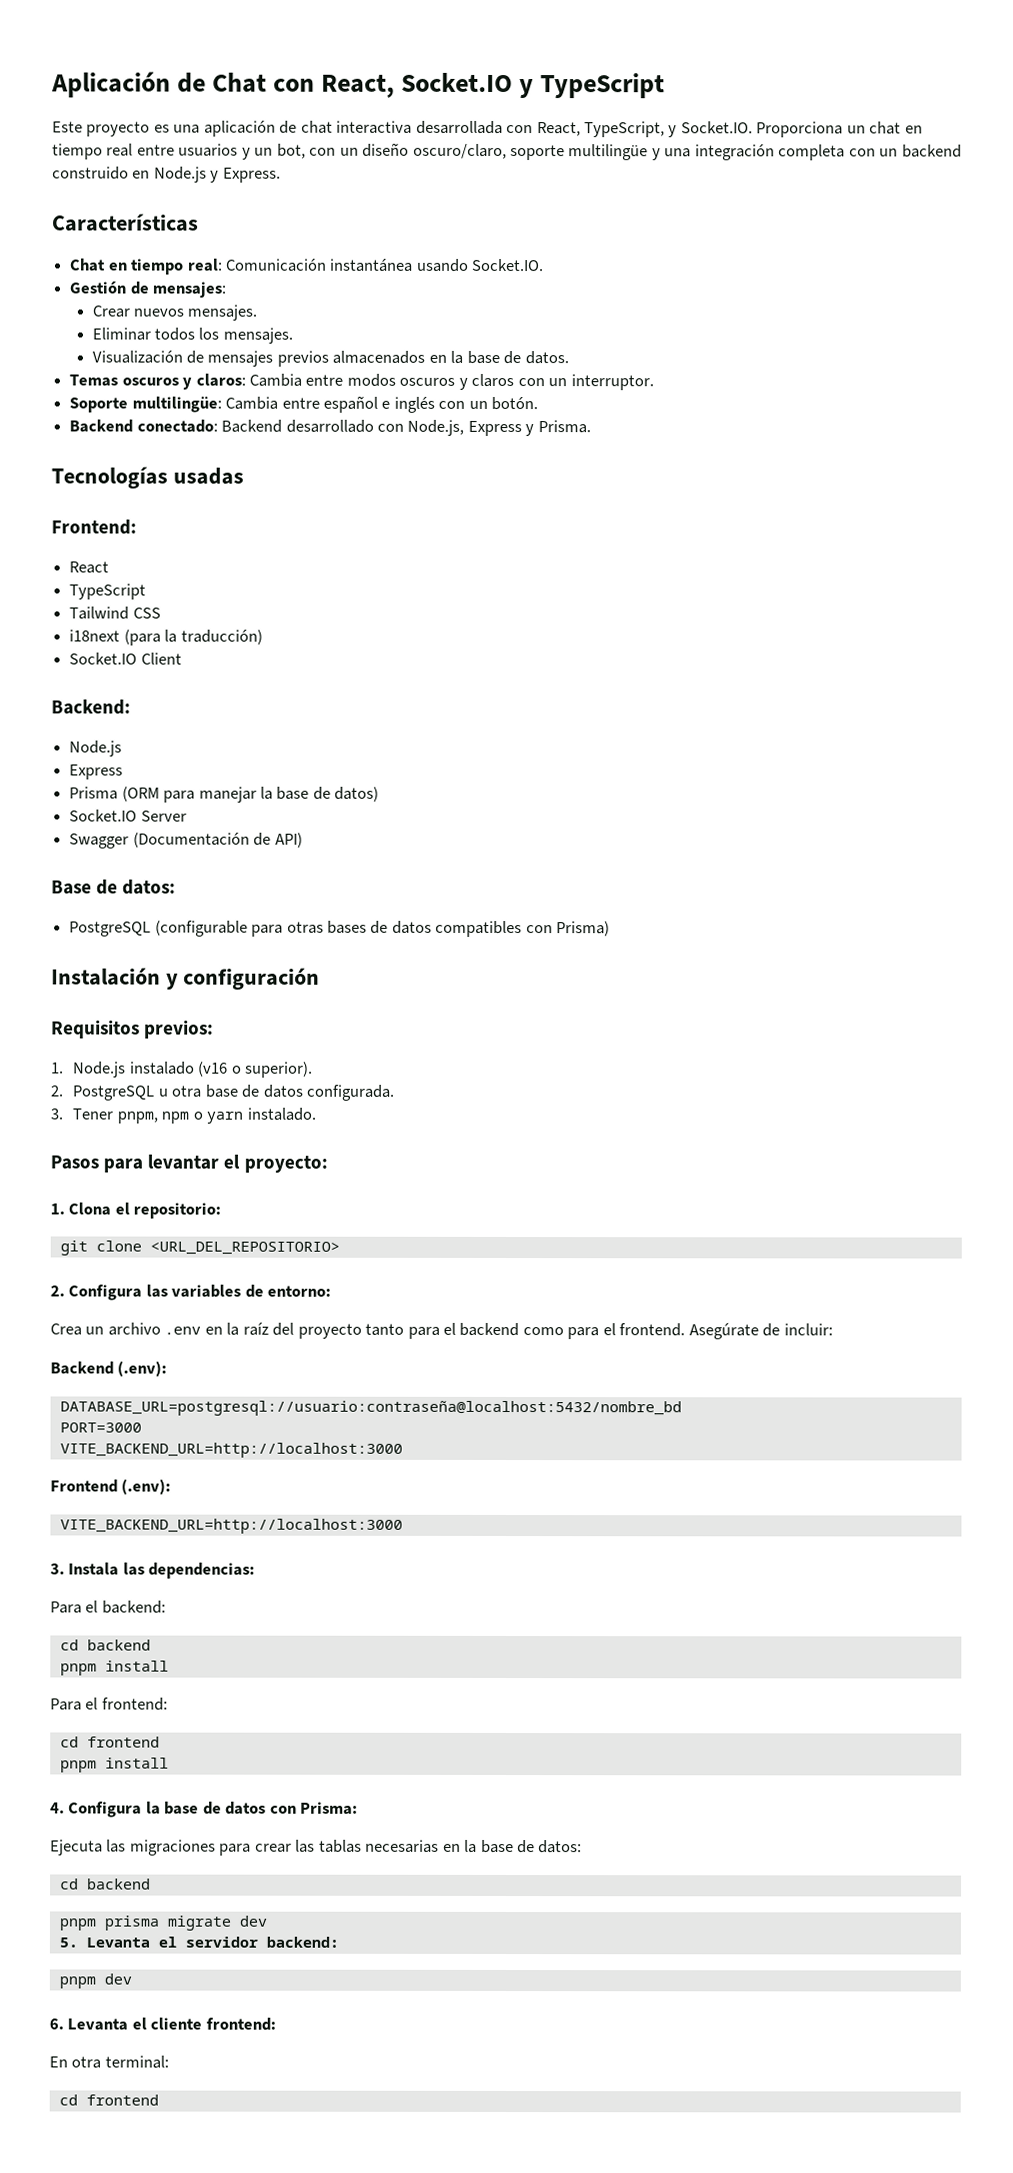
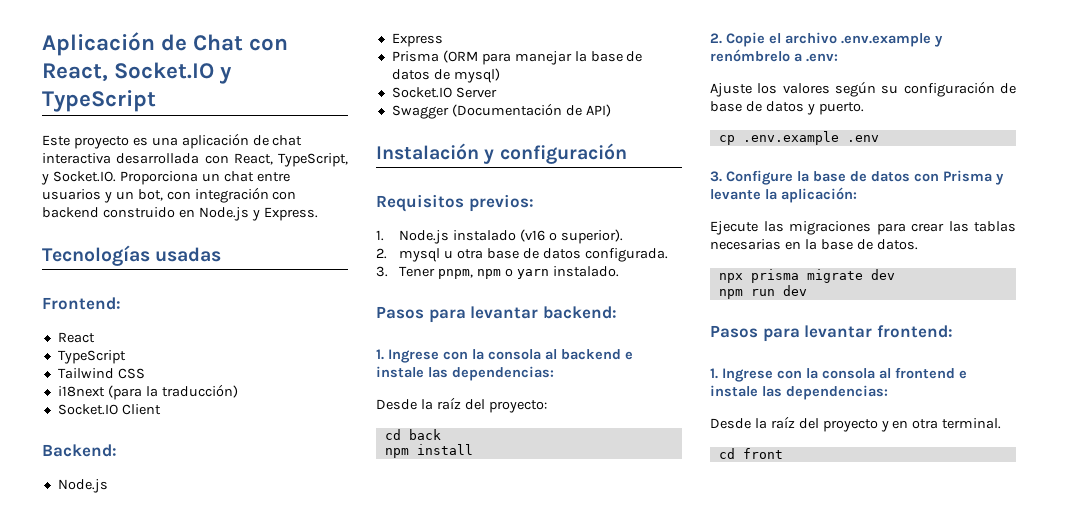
- Este proyecto es una aplicación de chat interactiva desarrollada con React, TypeScript, y Socket.IO. Proporciona un chat en tiempo real entre usuarios y un bot, con un diseño oscuro/claro, soporte multilingüe y una integración completa con un backend construido en Node.js y Express.
+ Este proyecto es una aplicación de chat interactiva desarrollada con React, TypeScript, y Socket.IO. Proporciona un chat entre usuarios y un bot, con integración con backend construido en Node.js y Express.
- Características
- Chat en tiempo real: Comunicación instantánea usando Socket.IO.
- Gestión de mensajes:
- Crear nuevos mensajes.
- Eliminar todos los mensajes.
- Visualización de mensajes previos almacenados en la base de datos.
- Temas oscuros y claros: Cambia entre modos oscuros y claros con un interruptor.
- Soporte multilingüe: Cambia entre español e inglés con un botón.
- Backend conectado: Backend desarrollado con Node.js, Express y Prisma.
- Prisma (ORM para manejar la base de datos)
+ Prisma (ORM para manejar la base de datos de mysql)
- Base de datos:
- PostgreSQL (configurable para otras bases de datos compatibles con Prisma)
- 2. PostgreSQL u otra base de datos configurada.
+ 2. mysql u otra base de datos configurada.
- Pasos para levantar el proyecto:
- 1. Clona el repositorio:
- git clone <URL_DEL_REPOSITORIO>
- 2. Configura las variables de entorno:
- Crea un archivo .env en la raíz del proyecto tanto para el backend como para el frontend. Asegúrate de incluir:
- Backend (.env):
- DATABASE_URL=postgresql://usuario:contraseña@localhost:5432/nombre_bd
- PORT=3000
- VITE_BACKEND_URL=http://localhost:3000
- Frontend (.env):
- VITE_BACKEND_URL=http://localhost:3000
- 3. Instala las dependencias:
- Para el backend:
- cd backend
- pnpm install
- Para el frontend:
- cd frontend
- pnpm install
- 4. Configura la base de datos con Prisma:
- Ejecuta las migraciones para crear las tablas necesarias en la base de datos:
- cd backend
- pnpm prisma migrate dev
+ Pasos para levantar backend:
+ 1. Ingrese con la consola al backend e instale las dependencias:
+ Desde la raíz del proyecto:
+ cd back
+ npm install
+ 2. Copie el archivo .env.example y renómbrelo a .env:
+ Ajuste los valores según su configuración de base de datos y puerto.
+ cp .env.example .env
+ 3. Configure la base de datos con Prisma y levante la aplicación:
+ Ejecute las migraciones para crear las tablas necesarias en la base de datos.
+ npx prisma migrate dev
- 5. Levanta el servidor backend:
- pnpm dev
- 6. Levanta el cliente frontend:
- En otra terminal:
- cd frontend
+ npm run dev
+ Pasos para levantar frontend:
+ 1. Ingrese con la consola al frontend e instale las dependencias:
+ Desde la raíz del proyecto y en otra terminal.
+ cd front

